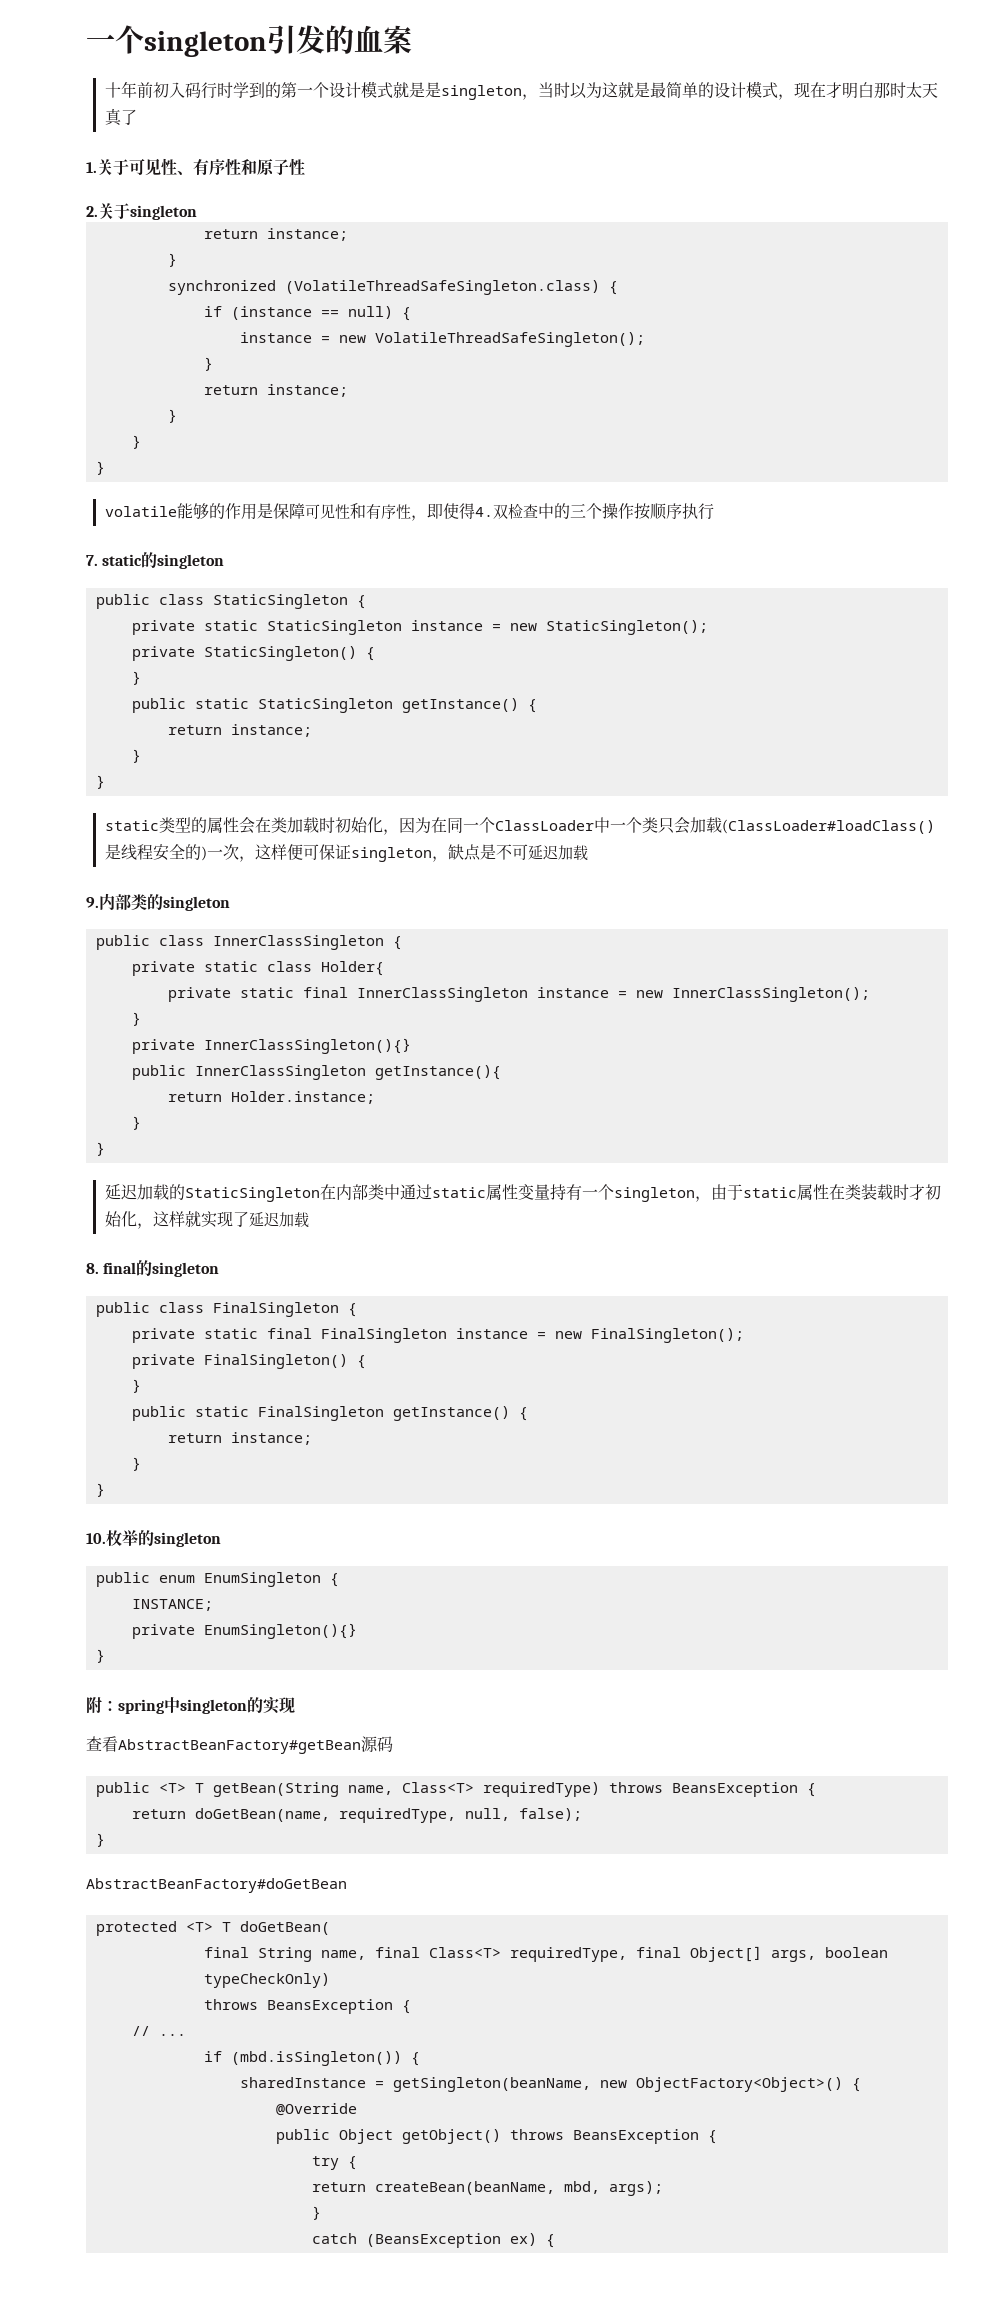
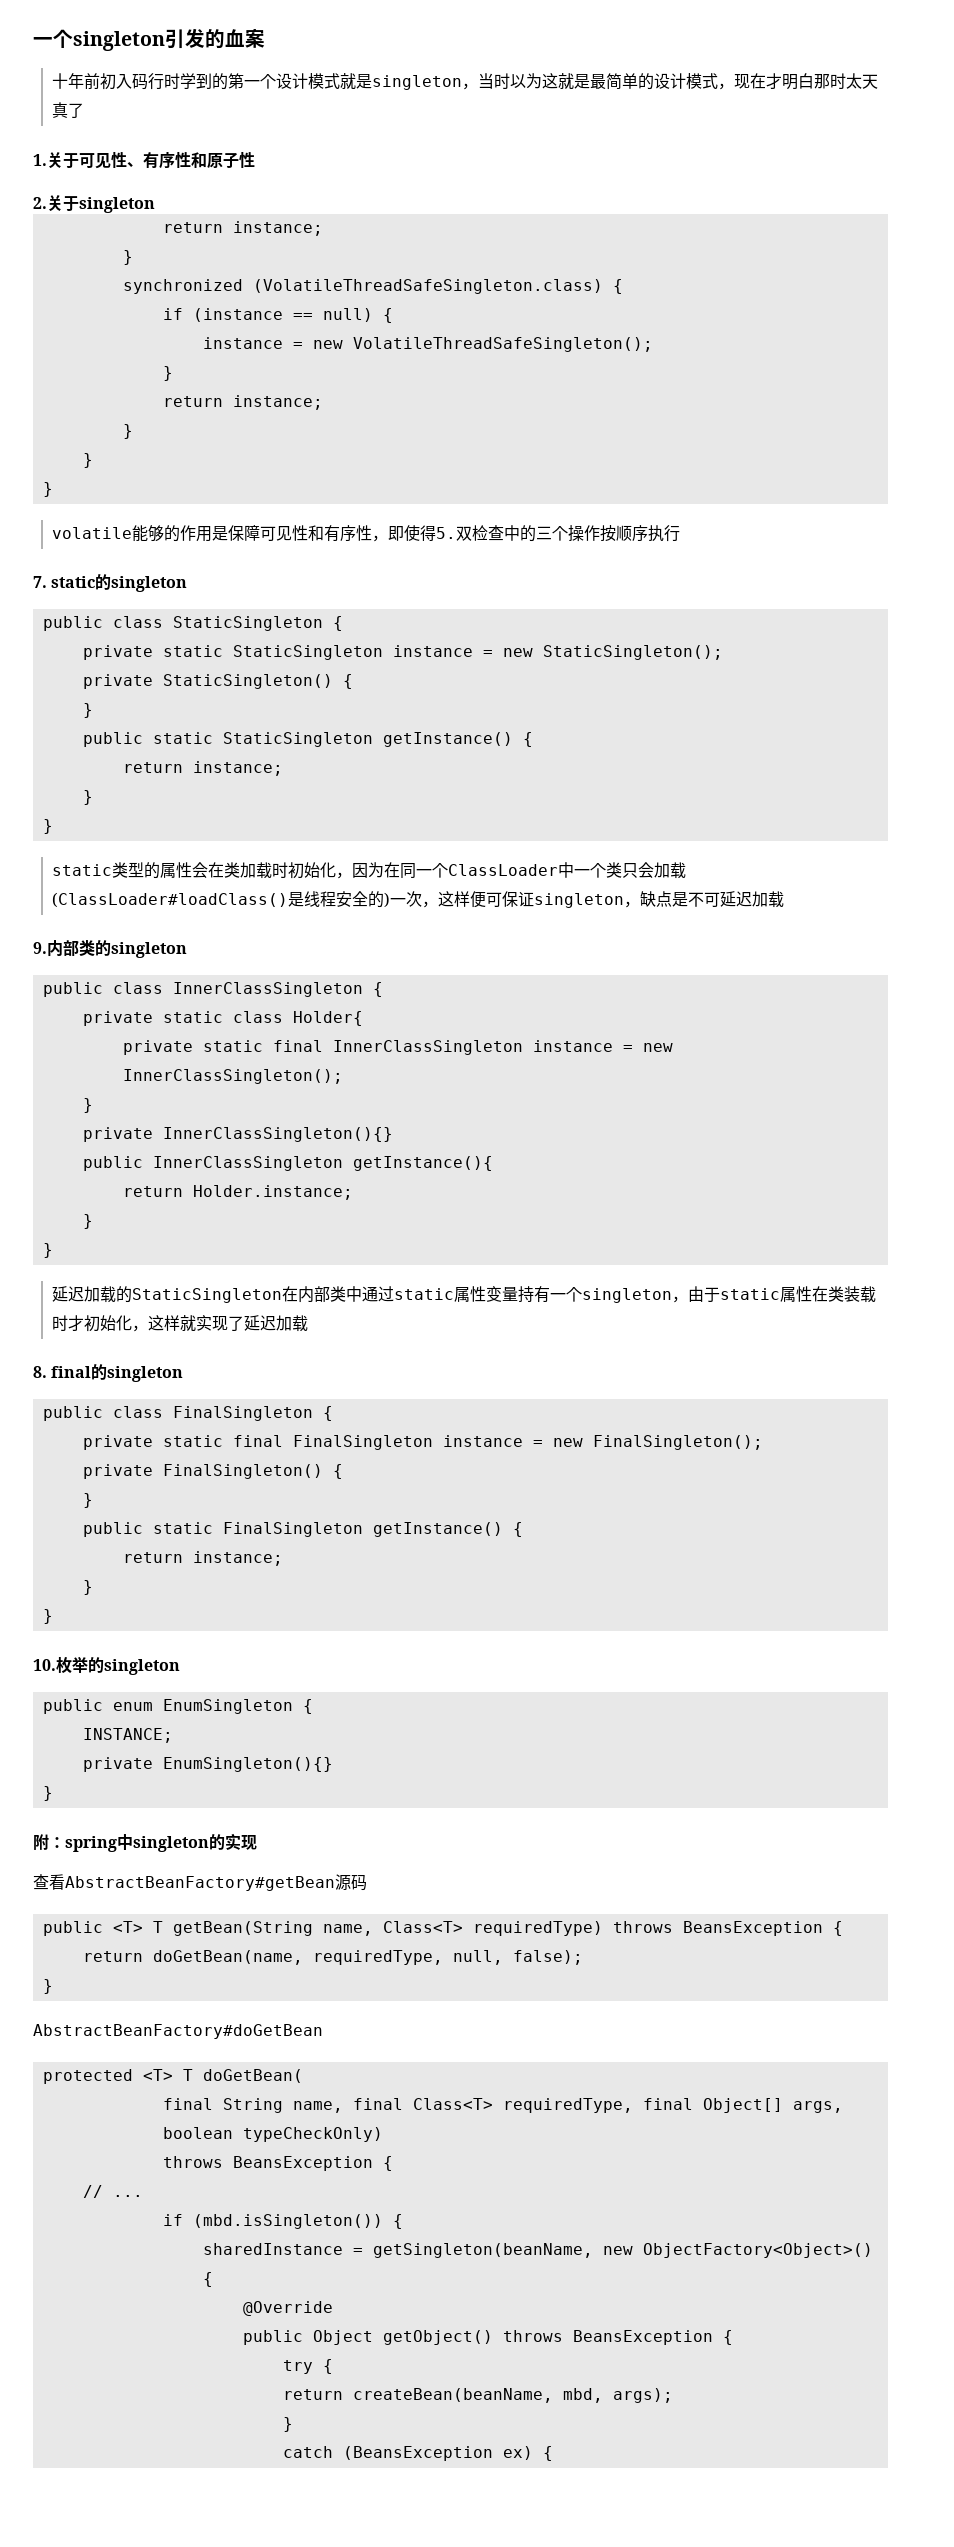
- 十年前初入码行时学到的第一个设计模式就是是singleton，当时以为这就是最简单的设计模式，现在才明白那时太天真了
+ 十年前初入码行时学到的第一个设计模式就是singleton，当时以为这就是最简单的设计模式，现在才明白那时太天真了
- volatile能够的作用是保障可见性和有序性，即使得4.双检查中的三个操作按顺序执行
+ volatile能够的作用是保障可见性和有序性，即使得5.双检查中的三个操作按顺序执行

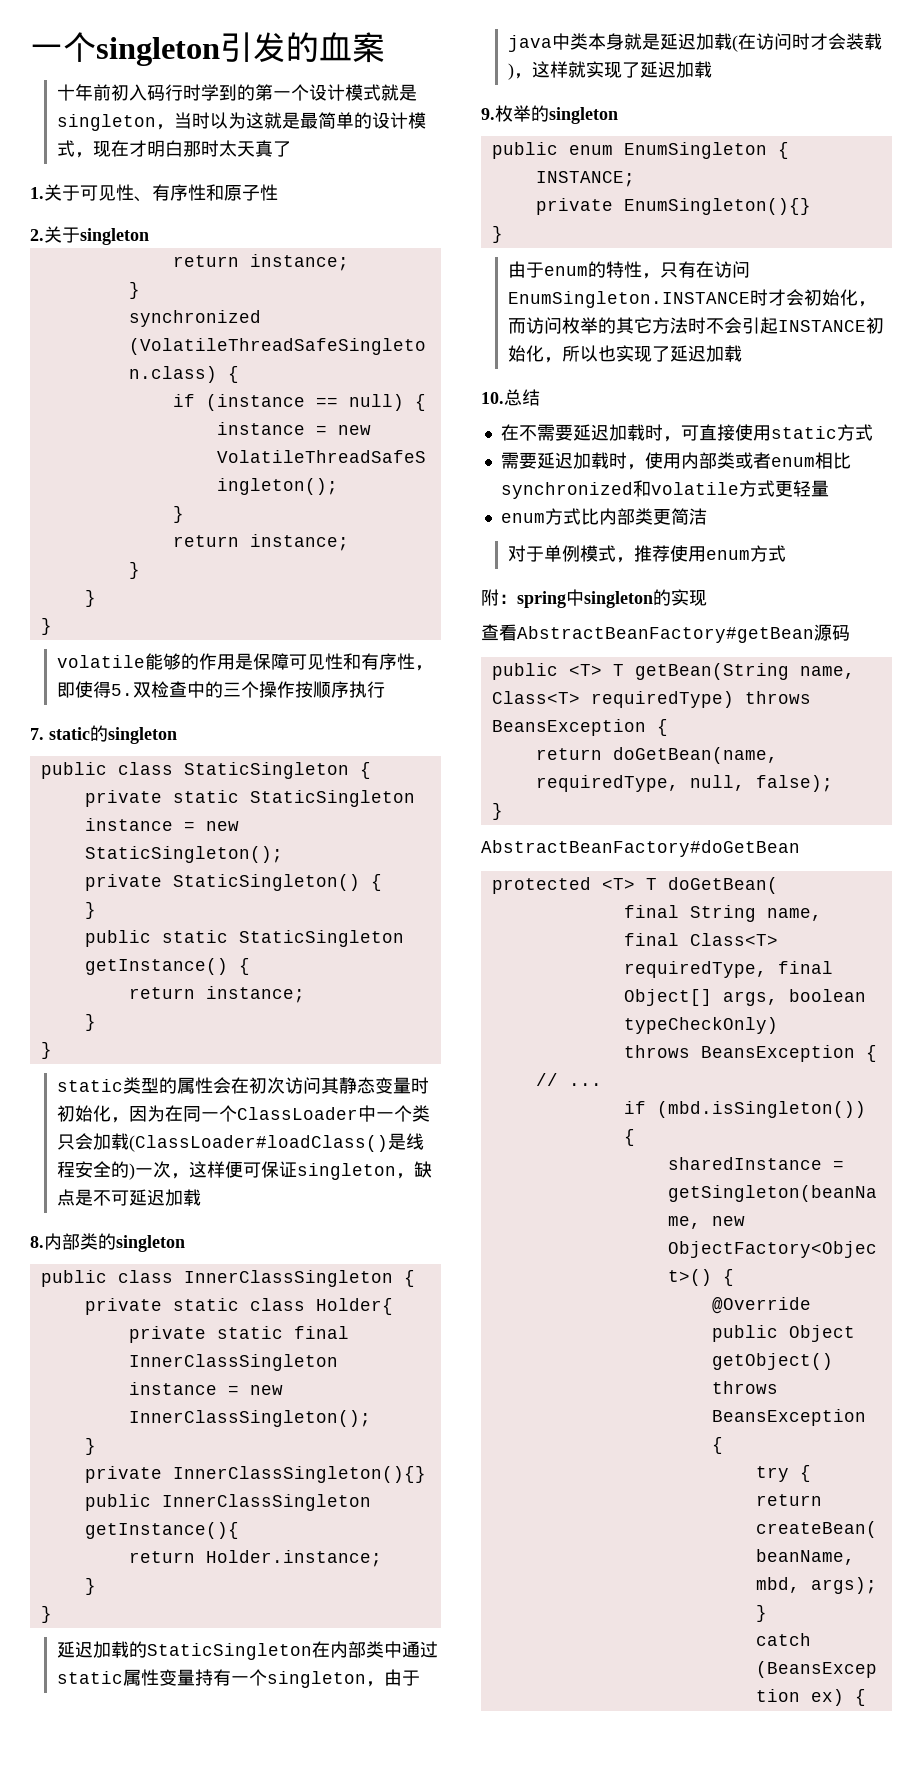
- static类型的属性会在类加载时初始化，因为在同一个ClassLoader中一个类只会加载(ClassLoader#loadClass()是线程安全的)一次，这样便可保证singleton，缺点是不可延迟加载
+ static类型的属性会在初次访问其静态变量时初始化，因为在同一个ClassLoader中一个类只会加载(ClassLoader#loadClass()是线程安全的)一次，这样便可保证singleton，缺点是不可延迟加载
- 9.内部类的singleton
+ 8.内部类的singleton
- 延迟加载的StaticSingleton在内部类中通过static属性变量持有一个singleton，由于static属性在类装载时才初始化，这样就实现了延迟加载
+ 延迟加载的StaticSingleton在内部类中通过static属性变量持有一个singleton，由于java中类本身就是延迟加载(在访问时才会装载)，这样就实现了延迟加载
- 8. final的singleton
- public class FinalSingleton {
- private static final FinalSingleton instance = new FinalSingleton();
- private FinalSingleton() {
- }
- public static FinalSingleton getInstance() {
- return instance;
- }
- }
- 10.枚举的singleton
+ 9.枚举的singleton
+ 由于enum的特性，只有在访问EnumSingleton.INSTANCE时才会初始化，而访问枚举的其它方法时不会引起INSTANCE初始化，所以也实现了延迟加载
+ 10.总结
+ 在不需要延迟加载时，可直接使用static方式
+ 需要延迟加载时，使用内部类或者enum相比synchronized和volatile方式更轻量
+ enum方式比内部类更简洁
+ 对于单例模式，推荐使用enum方式

